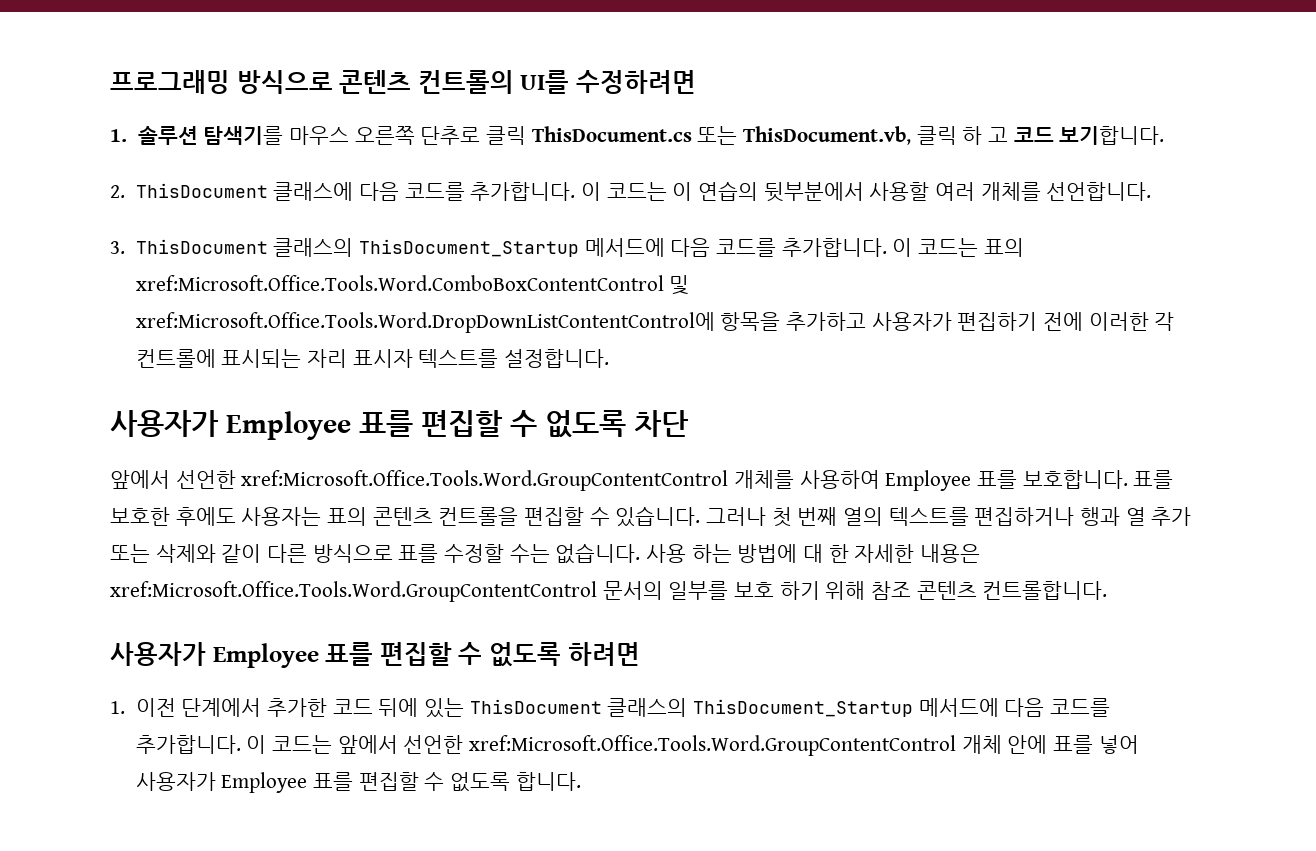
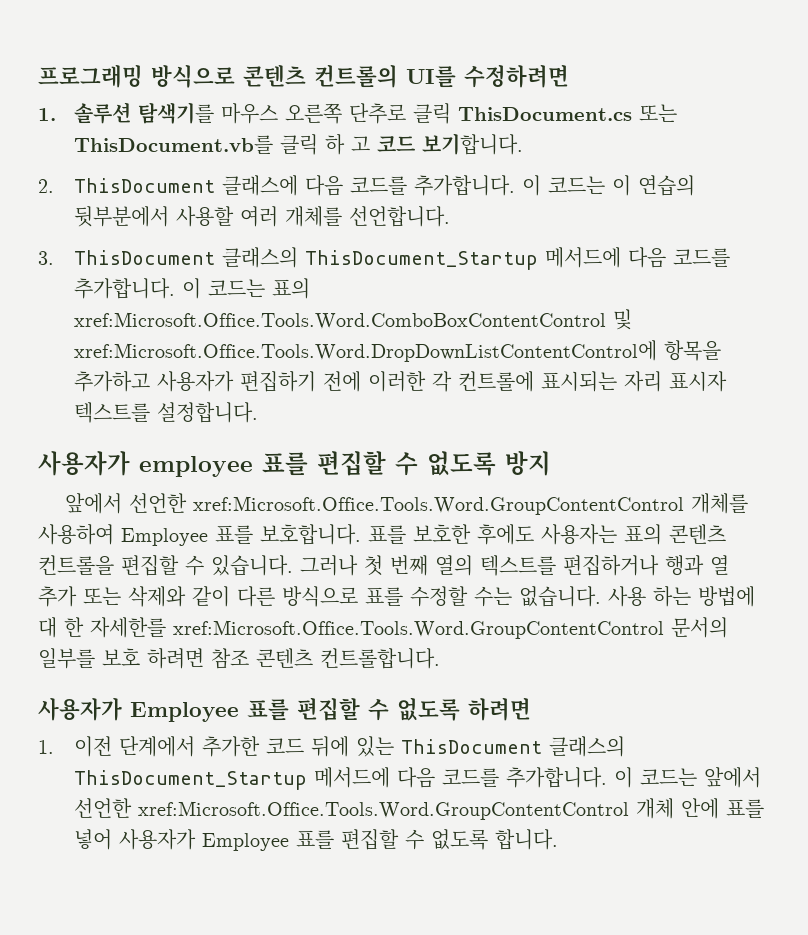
- 1. 솔루션 탐색기를 마우스 오른쪽 단추로 클릭 ThisDocument.cs 또는 ThisDocument.vb, 클릭 하 고 코드 보기합니다.
+ 1. 솔루션 탐색기를 마우스 오른쪽 단추로 클릭 ThisDocument.cs 또는 ThisDocument.vb를 클릭 하 고 코드 보기합니다.
- 사용자가 Employee 표를 편집할 수 없도록 차단
+ 사용자가 employee 표를 편집할 수 없도록 방지
- 사용 하는 방법에 대 한 자세한 내용은 xref:Microsoft.Office.Tools.Word.GroupContentControl 문서의 일부를 보호 하기 위해 참조 콘텐츠 컨트롤합니다.
+ 사용 하는 방법에 대 한 자세한를 xref:Microsoft.Office.Tools.Word.GroupContentControl 문서의 일부를 보호 하려면 참조 콘텐츠 컨트롤합니다.

